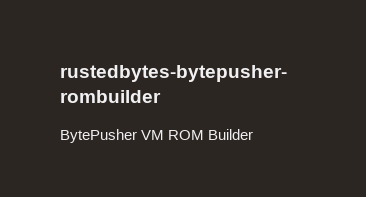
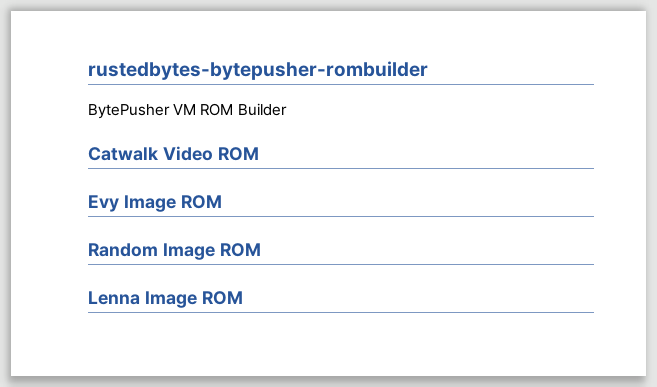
+ Catwalk Video ROM
+ Evy Image ROM
+ Random Image ROM
+ Lenna Image ROM

